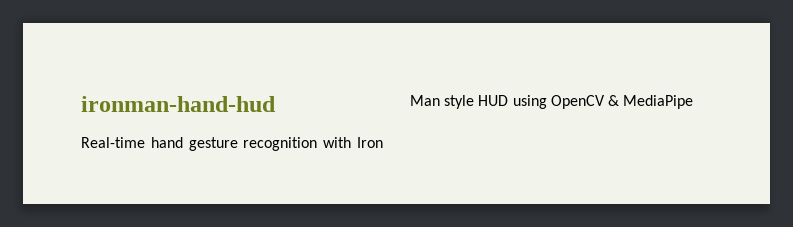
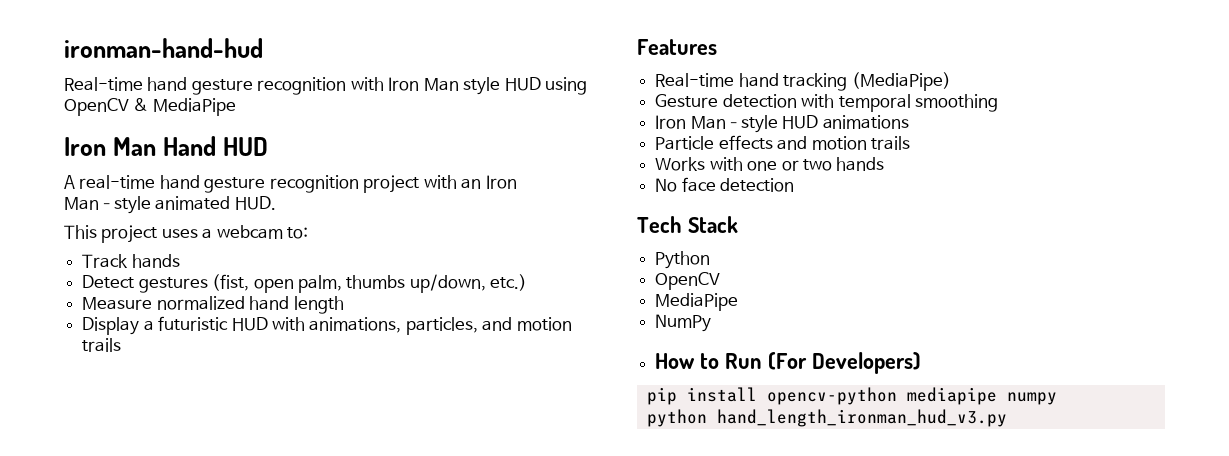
+ Iron Man Hand HUD
+ A real-time hand gesture recognition project with an Iron Man–style animated HUD.
+ This project uses a webcam to:
+ Track hands
+ Detect gestures (fist, open palm, thumbs up/down, etc.)
+ Measure normalized hand length
+ Display a futuristic HUD with animations, particles, and motion trails
+ Features
+ Real-time hand tracking (MediaPipe)
+ Gesture detection with temporal smoothing
+ Iron Man–style HUD animations
+ Particle effects and motion trails
+ Works with one or two hands
+ No face detection
+ Tech Stack
+ Python
+ OpenCV
+ MediaPipe
+ NumPy
+ How to Run (For Developers)
+ pip install opencv-python mediapipe numpy
+ python hand_length_ironman_hud_v3.py

